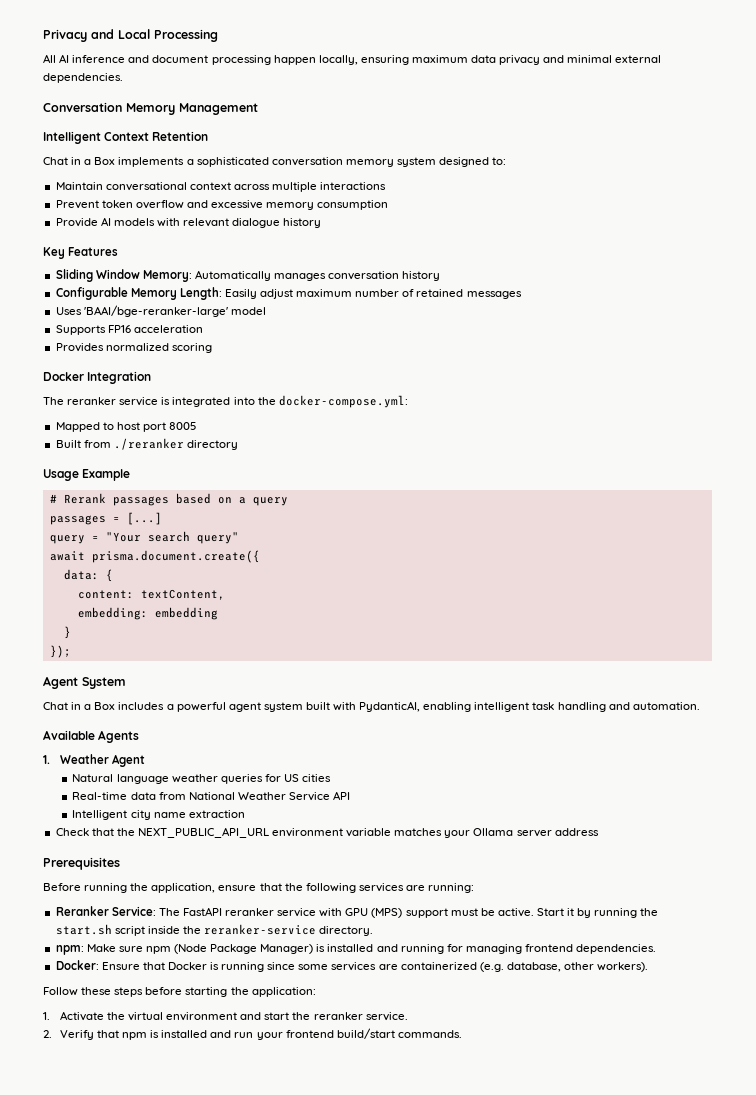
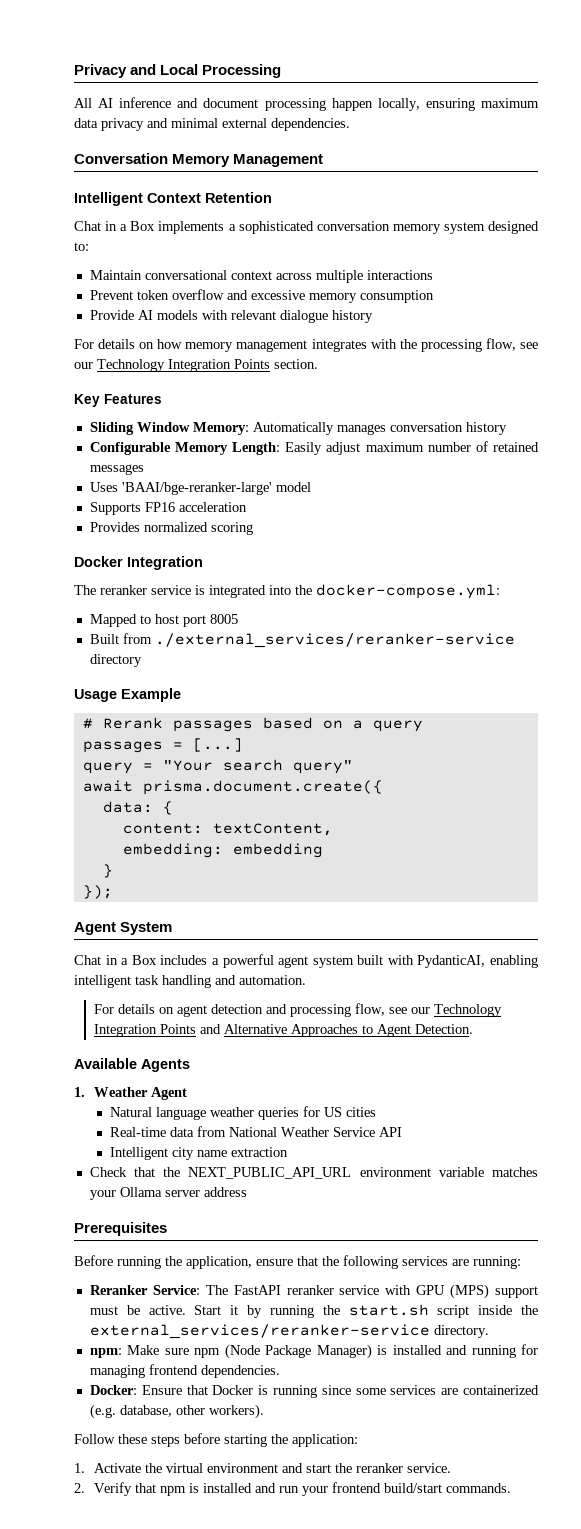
+ For details on how memory management integrates with the processing flow, see our Technology Integration Points section.
- Built from ./reranker directory
+ Built from ./external_services/reranker-service directory
+ For details on agent detection and processing flow, see our Technology Integration Points and Alternative Approaches to Agent Detection.
- Start it by running the start.sh script inside the reranker-service directory.
+ Start it by running the start.sh script inside the external_services/reranker-service directory.

